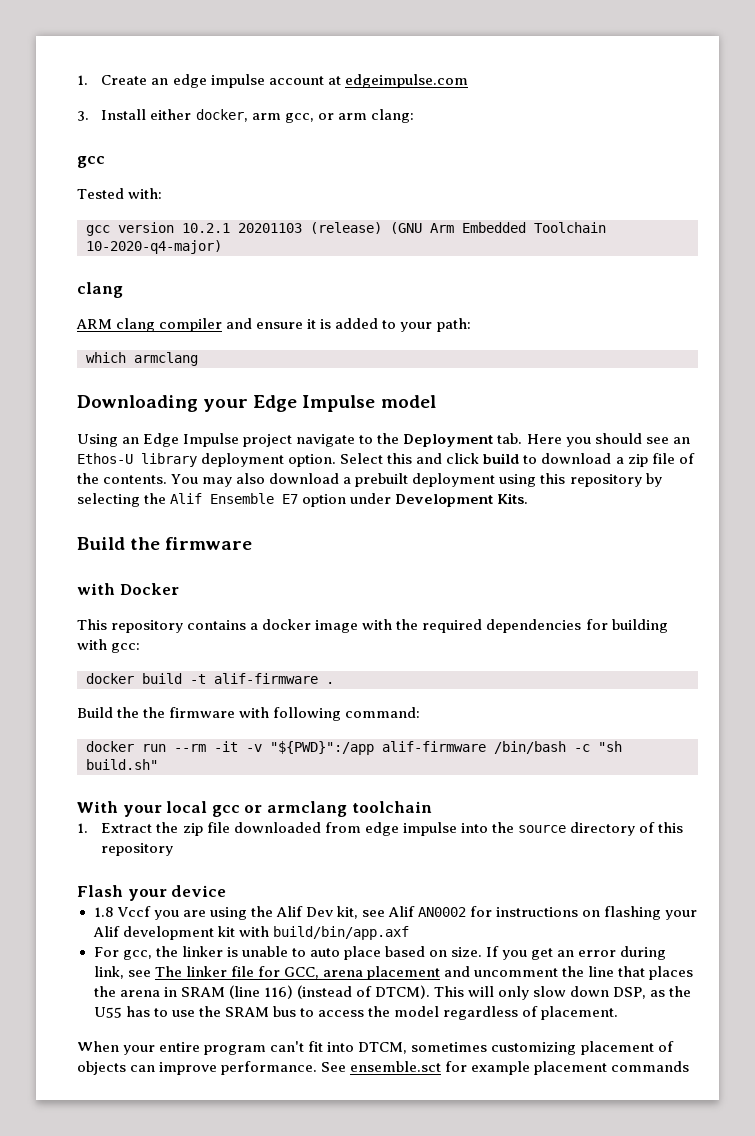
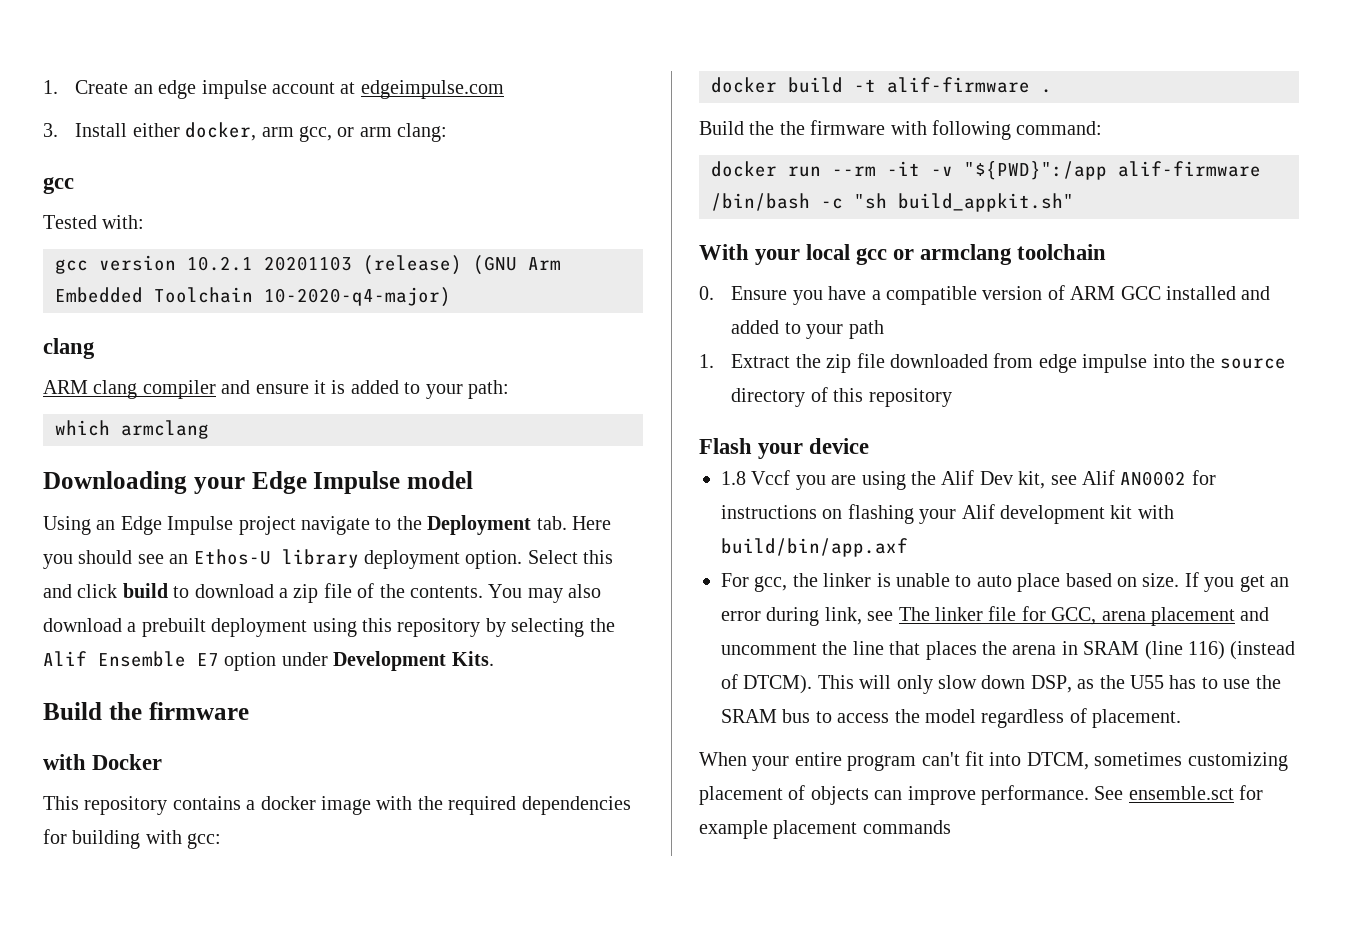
- docker run --rm -it -v "${PWD}":/app alif-firmware /bin/bash -c "sh build.sh"
+ docker run --rm -it -v "${PWD}":/app alif-firmware /bin/bash -c "sh build_appkit.sh"
+ 0. Ensure you have a compatible version of ARM GCC installed and added to your path

